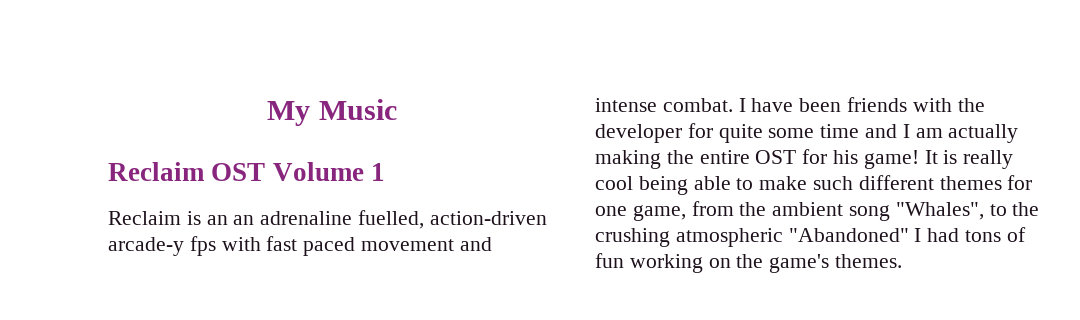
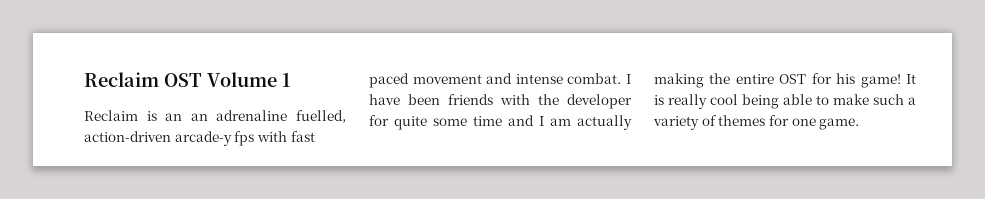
- My Music
- It is really cool being able to make such different themes for one game, from the ambient song "Whales", to the crushing atmospheric "Abandoned" I had tons of fun working on the game's themes.
+ It is really cool being able to make such a variety of themes for one game.

